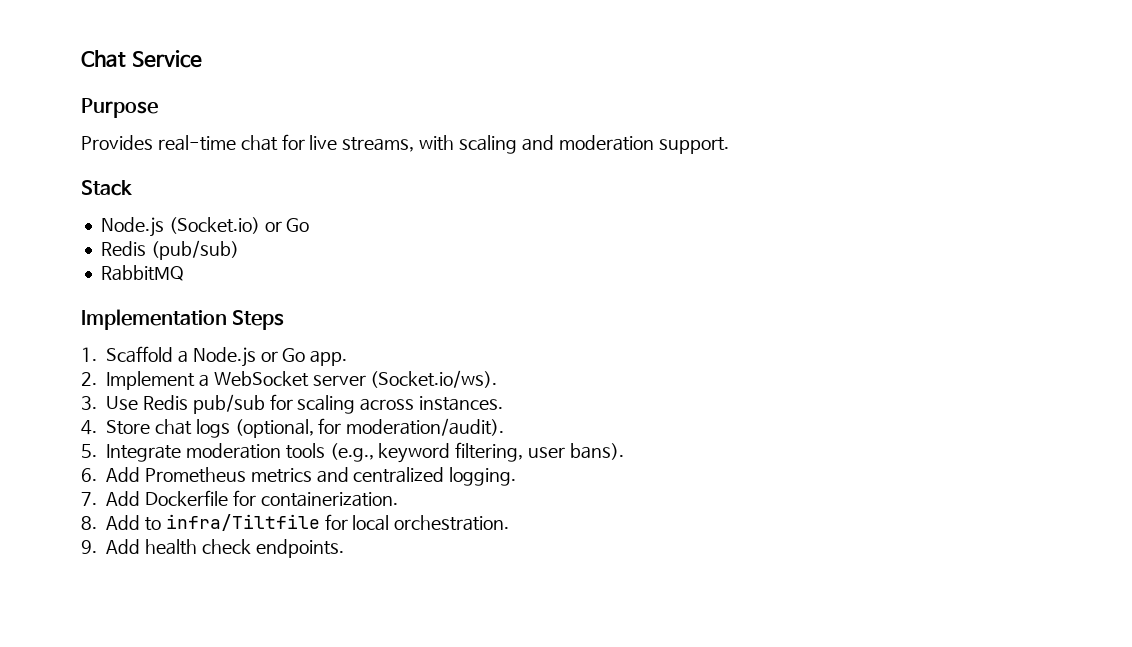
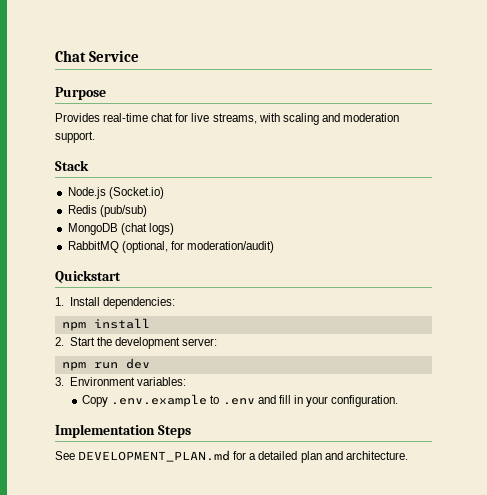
- Node.js (Socket.io) or Go
+ Node.js (Socket.io)
- RabbitMQ
+ MongoDB (chat logs)
+ RabbitMQ (optional, for moderation/audit)
+ Quickstart
+ 1. Install dependencies:
+ npm install
+ 2. Start the development server:
+ npm run dev
+ 3. Environment variables:
+ Copy .env.example to .env and fill in your configuration.
  Implementation Steps
- 1. Scaffold a Node.js or Go app.
- 2. Implement a WebSocket server (Socket.io/ws).
- 3. Use Redis pub/sub for scaling across instances.
- 4. Store chat logs (optional, for moderation/audit).
- 5. Integrate moderation tools (e.g., keyword filtering, user bans).
- 6. Add Prometheus metrics and centralized logging.
- 7. Add Dockerfile for containerization.
- 8. Add to infra/Tiltfile for local orchestration.
- 9. Add health check endpoints.
+ See DEVELOPMENT_PLAN.md for a detailed plan and architecture.

